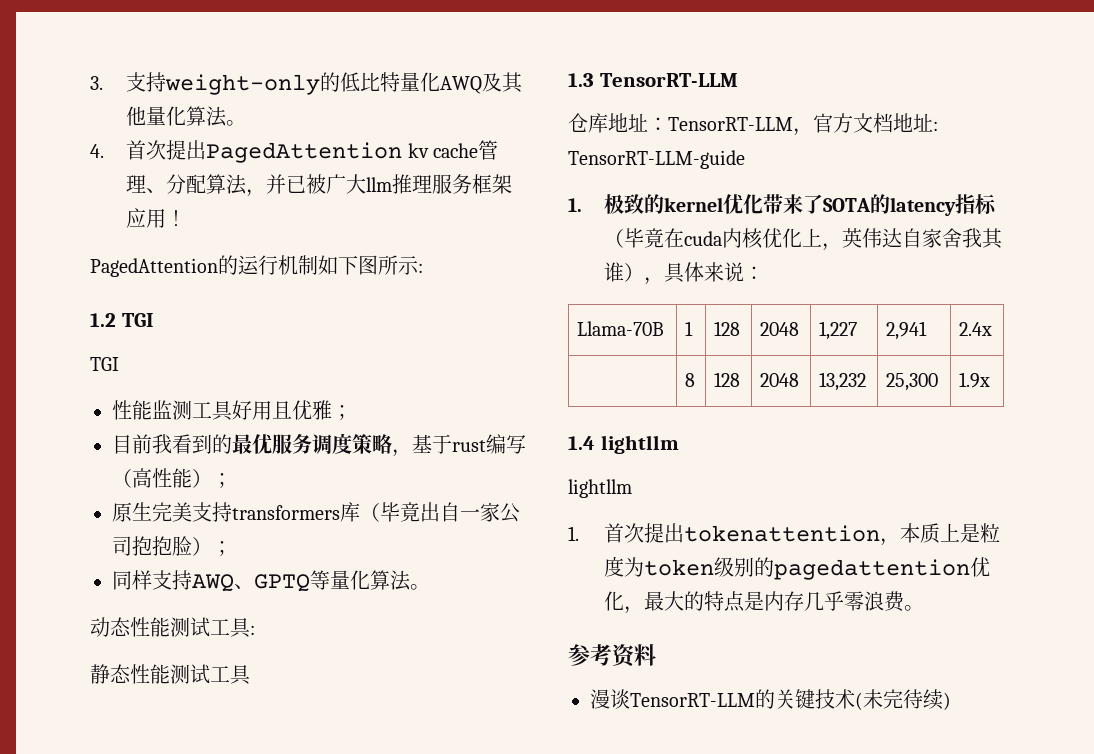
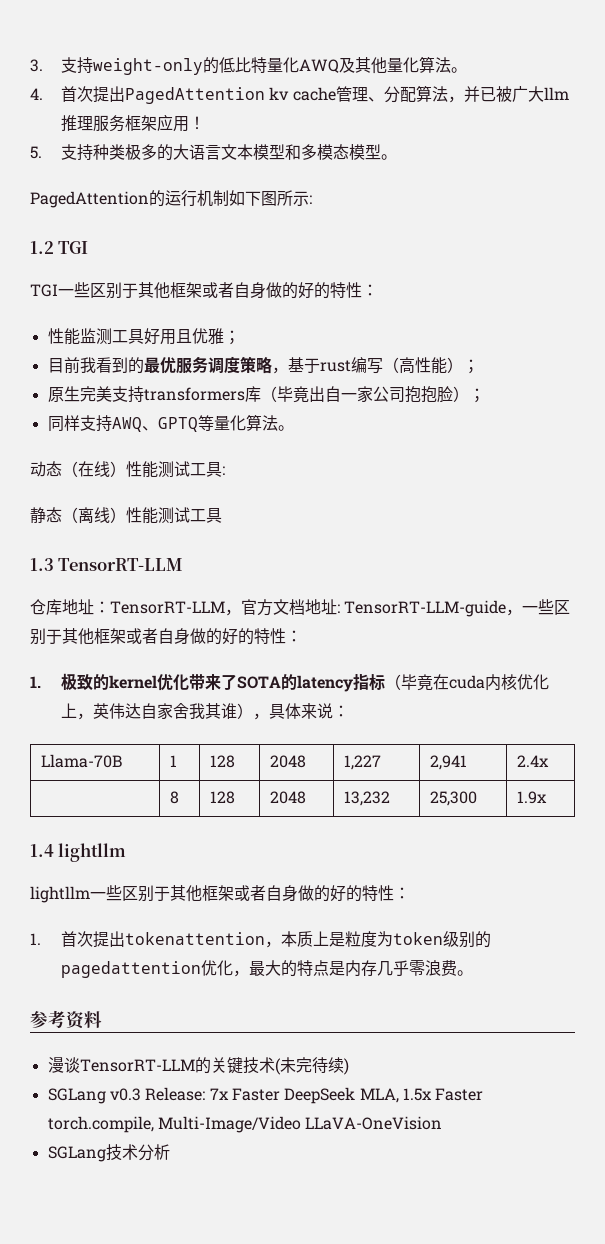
+ 5.支持种类极多的大语言文本模型和多模态模型。
  1.2 TGI
- TGI
+ TGI一些区别于其他框架或者自身做的好的特性：
- 动态性能测试工具:
+ 动态（在线）性能测试工具:
- 静态性能测试工具
+ 静态（离线）性能测试工具
- 仓库地址：TensorRT-LLM，官方文档地址: TensorRT-LLM-guide
+ 仓库地址：TensorRT-LLM，官方文档地址: TensorRT-LLM-guide，一些区别于其他框架或者自身做的好的特性：
  1.4 lightllm
- lightllm
+ lightllm一些区别于其他框架或者自身做的好的特性：
+ SGLang v0.3 Release: 7x Faster DeepSeek MLA, 1.5x Faster torch.compile, Multi-Image/Video LLaVA-OneVision
+ SGLang技术分析

